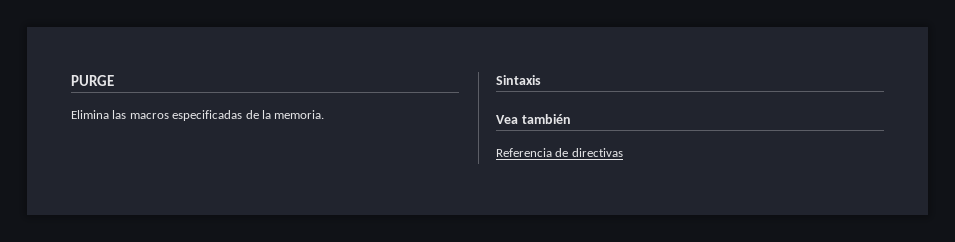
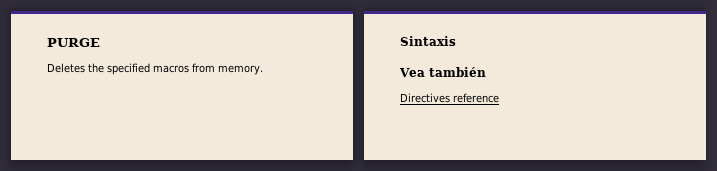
- Elimina las macros especificadas de la memoria.
+ Deletes the specified macros from memory.
- Referencia de directivas
+ Directives reference

